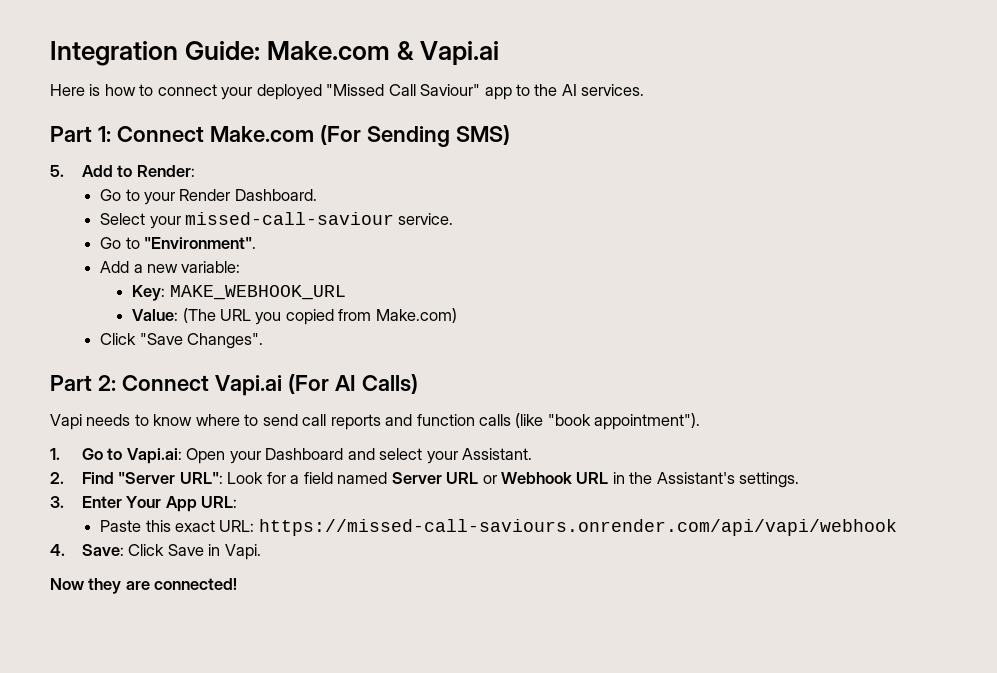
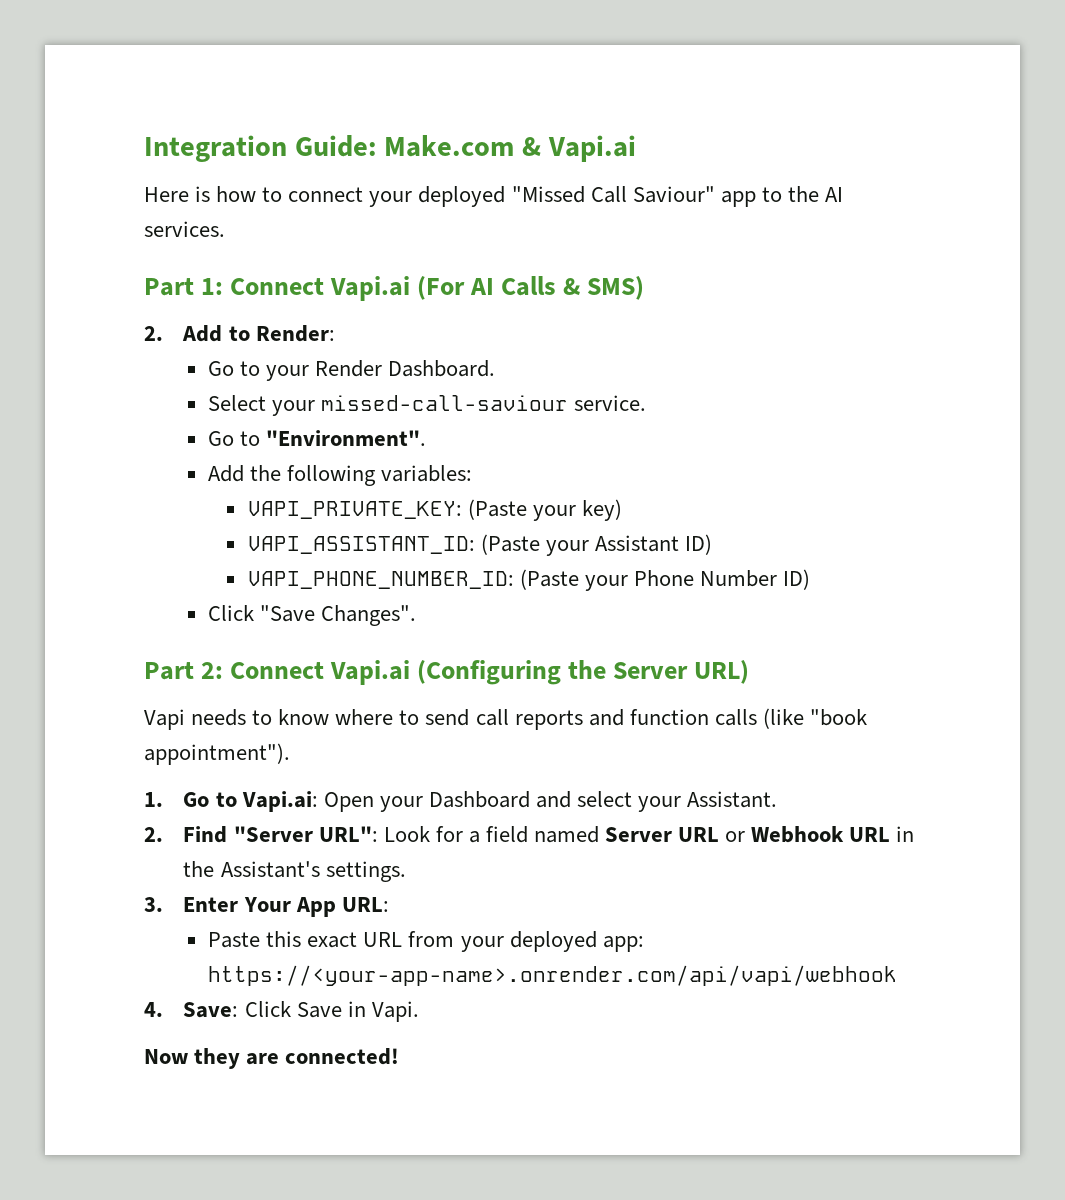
- Part 1: Connect Make.com (For Sending SMS)
+ Part 1: Connect Vapi.ai (For AI Calls & SMS)
- 5. Add to Render:
+ 2. Add to Render:
- Add a new variable:
- Key: MAKE_WEBHOOK_URL
- Value: (The URL you copied from Make.com)
+ Add the following variables:
+ VAPI_PRIVATE_KEY: (Paste your key)
+ VAPI_ASSISTANT_ID: (Paste your Assistant ID)
+ VAPI_PHONE_NUMBER_ID: (Paste your Phone Number ID)
- Part 2: Connect Vapi.ai (For AI Calls)
+ Part 2: Connect Vapi.ai (Configuring the Server URL)
- Paste this exact URL: https://missed-call-saviours.onrender.com/api/vapi/webhook
+ Paste this exact URL from your deployed app: https://<your-app-name>.onrender.com/api/vapi/webhook

